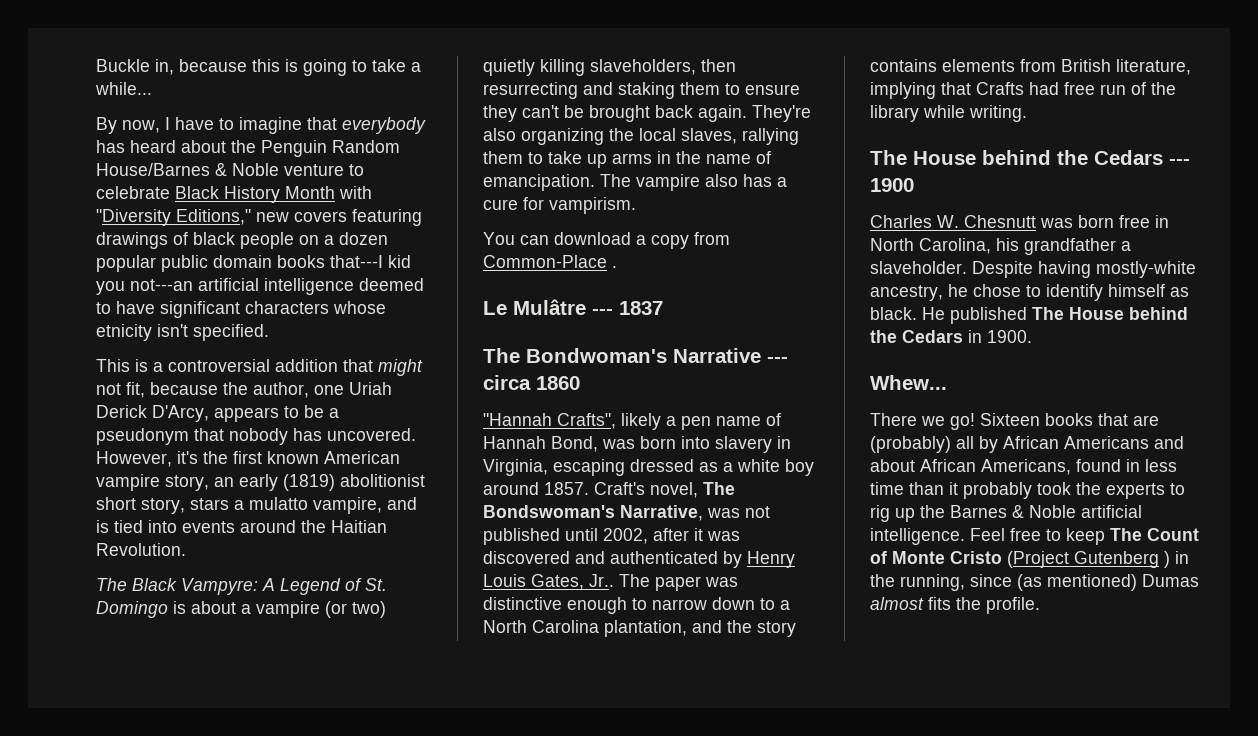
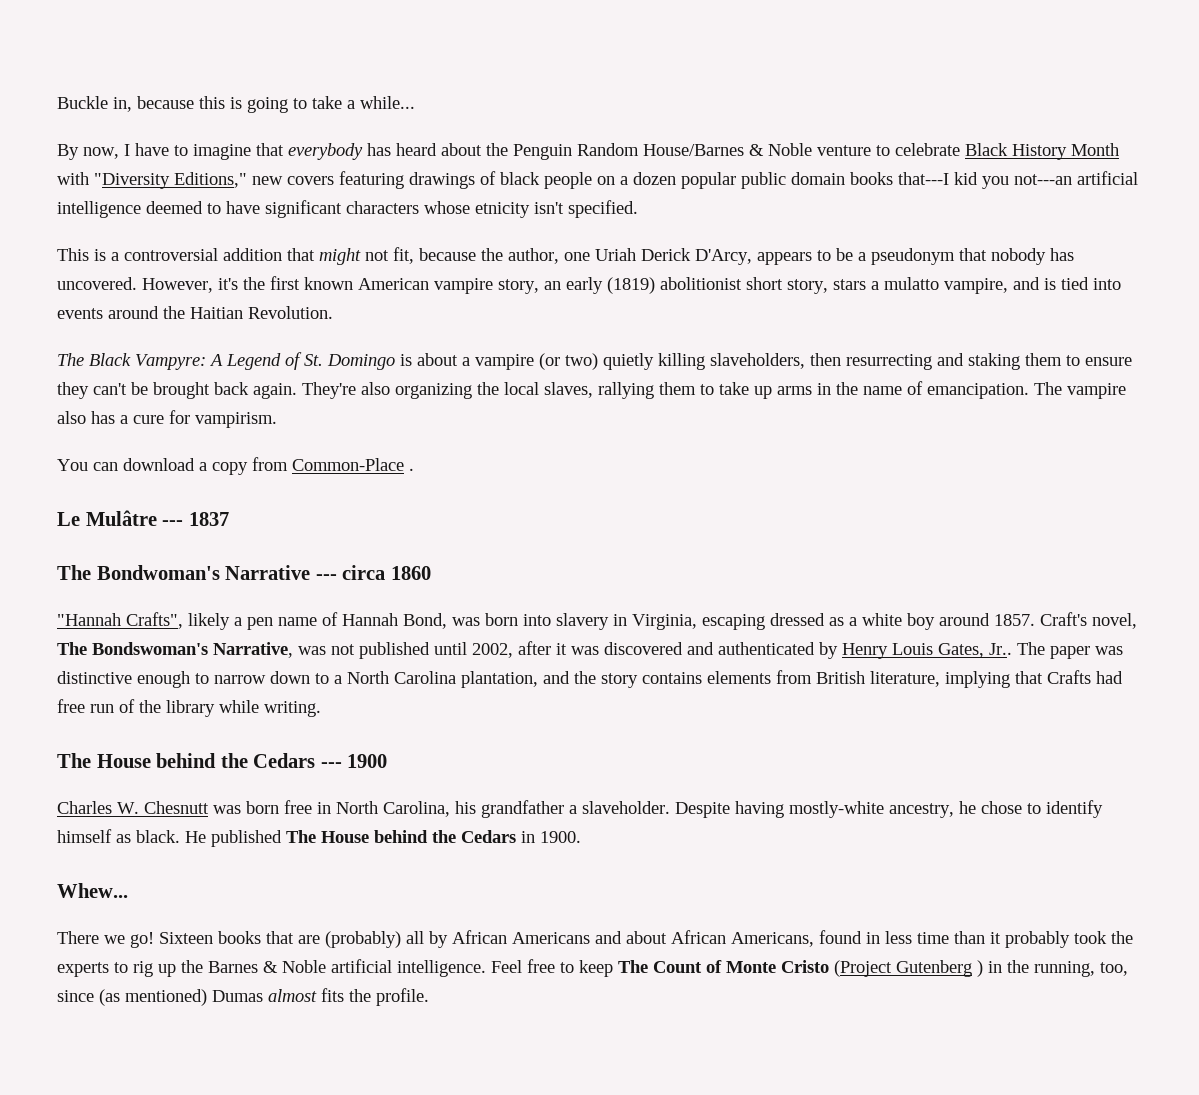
- Feel free to keep The Count of Monte Cristo (Project Gutenberg ) in the running, since (as mentioned) Dumas almost fits the profile.
+ Feel free to keep The Count of Monte Cristo (Project Gutenberg ) in the running, too, since (as mentioned) Dumas almost fits the profile.

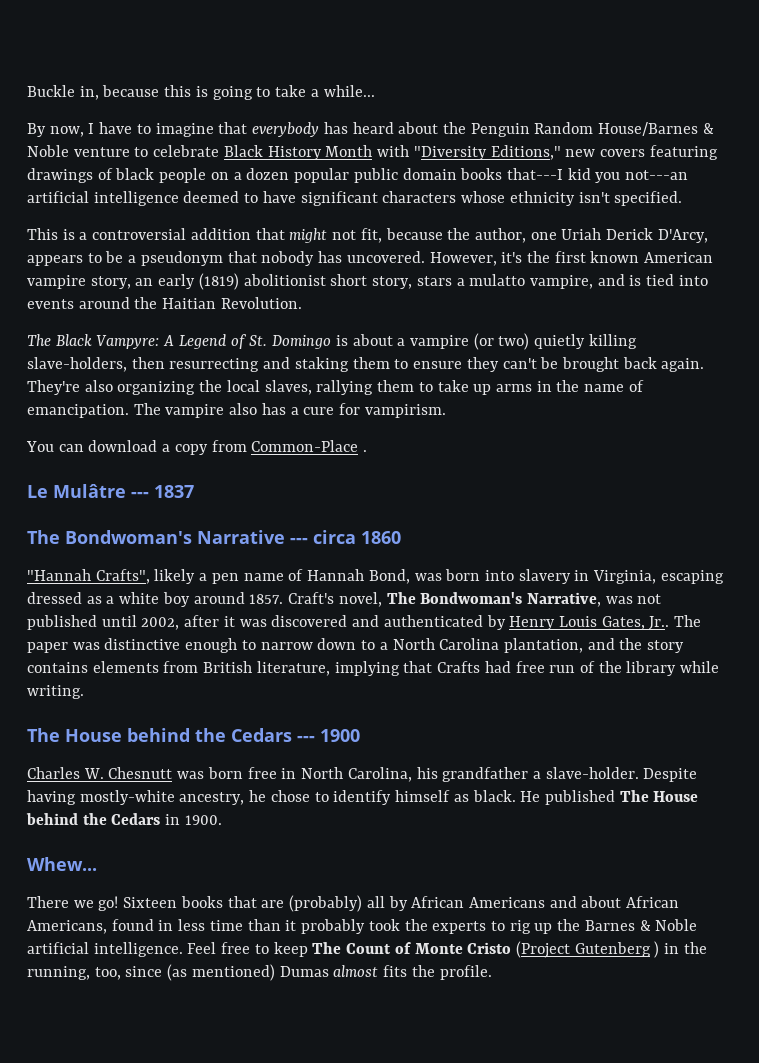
- By now, I have to imagine that everybody has heard about the Penguin Random House/Barnes & Noble venture to celebrate Black History Month with "Diversity Editions," new covers featuring drawings of black people on a dozen popular public domain books that---I kid you not---an artificial intelligence deemed to have significant characters whose etnicity isn't specified.
+ By now, I have to imagine that everybody has heard about the Penguin Random House/Barnes & Noble venture to celebrate Black History Month with "Diversity Editions," new covers featuring drawings of black people on a dozen popular public domain books that---I kid you not---an artificial intelligence deemed to have significant characters whose ethnicity isn't specified.
- The Black Vampyre: A Legend of St. Domingo is about a vampire (or two) quietly killing slaveholders, then resurrecting and staking them to ensure they can't be brought back again.
+ The Black Vampyre: A Legend of St. Domingo is about a vampire (or two) quietly killing slave-holders, then resurrecting and staking them to ensure they can't be brought back again.
- Craft's novel, The Bondswoman's Narrative, was not published until 2002, after it was discovered and authenticated by Henry Louis Gates, Jr..
+ Craft's novel, The Bondwoman's Narrative, was not published until 2002, after it was discovered and authenticated by Henry Louis Gates, Jr..
- Charles W. Chesnutt was born free in North Carolina, his grandfather a slaveholder.
+ Charles W. Chesnutt was born free in North Carolina, his grandfather a slave-holder.

